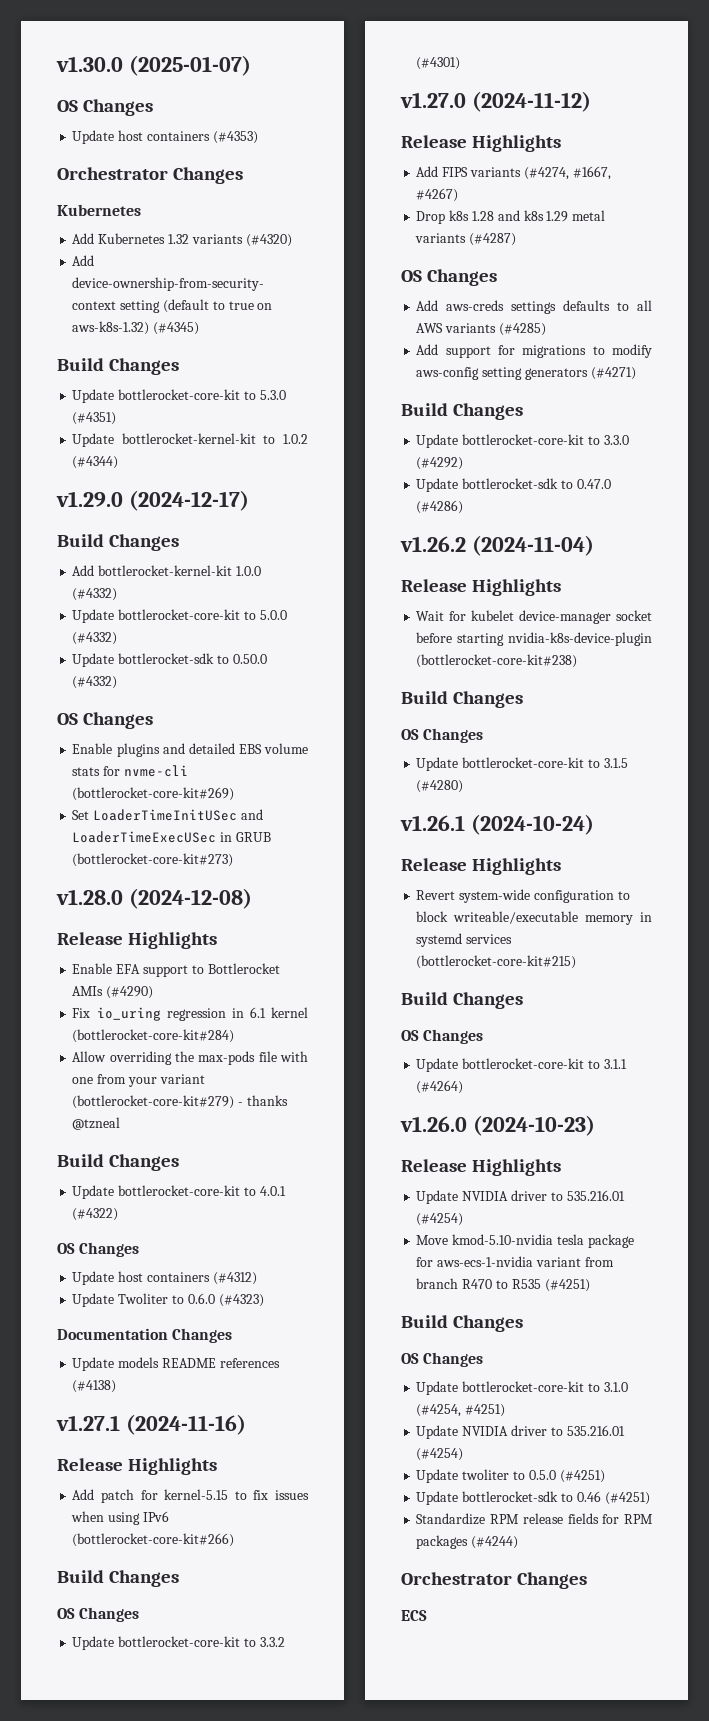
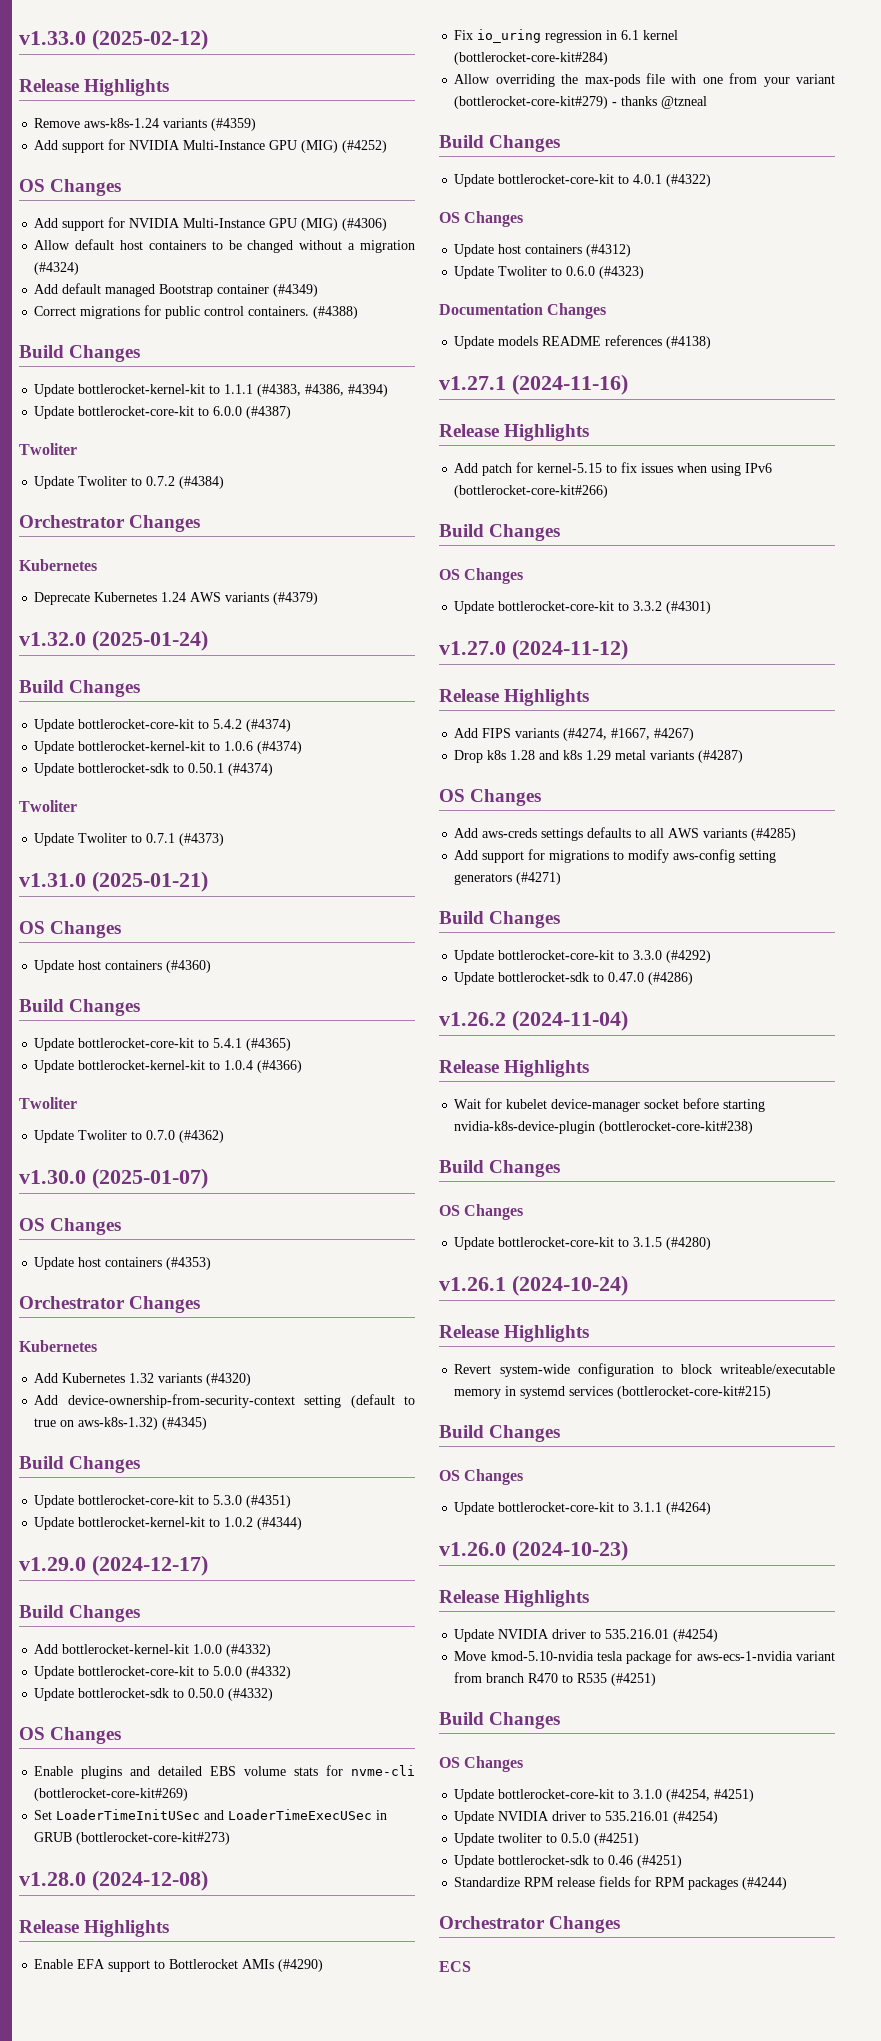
+ v1.33.0 (2025-02-12)
+ Release Highlights
+ Remove aws-k8s-1.24 variants (#4359)
+ Add support for NVIDIA Multi-Instance GPU (MIG) (#4252)
+ OS Changes
+ Add support for NVIDIA Multi-Instance GPU (MIG) (#4306)
+ Allow default host containers to be changed without a migration (#4324)
+ Add default managed Bootstrap container (#4349)
+ Correct migrations for public control containers. (#4388)
+ Build Changes
+ Update bottlerocket-kernel-kit to 1.1.1 (#4383, #4386, #4394)
+ Update bottlerocket-core-kit to 6.0.0 (#4387)
+ Twoliter
+ Update Twoliter to 0.7.2 (#4384)
+ Orchestrator Changes
+ Kubernetes
+ Deprecate Kubernetes 1.24 AWS variants (#4379)
+ v1.32.0 (2025-01-24)
+ Build Changes
+ Update bottlerocket-core-kit to 5.4.2 (#4374)
+ Update bottlerocket-kernel-kit to 1.0.6 (#4374)
+ Update bottlerocket-sdk to 0.50.1 (#4374)
+ Twoliter
+ Update Twoliter to 0.7.1 (#4373)
+ v1.31.0 (2025-01-21)
+ OS Changes
+ Update host containers (#4360)
+ Build Changes
+ Update bottlerocket-core-kit to 5.4.1 (#4365)
+ Update bottlerocket-kernel-kit to 1.0.4 (#4366)
+ Twoliter
+ Update Twoliter to 0.7.0 (#4362)

